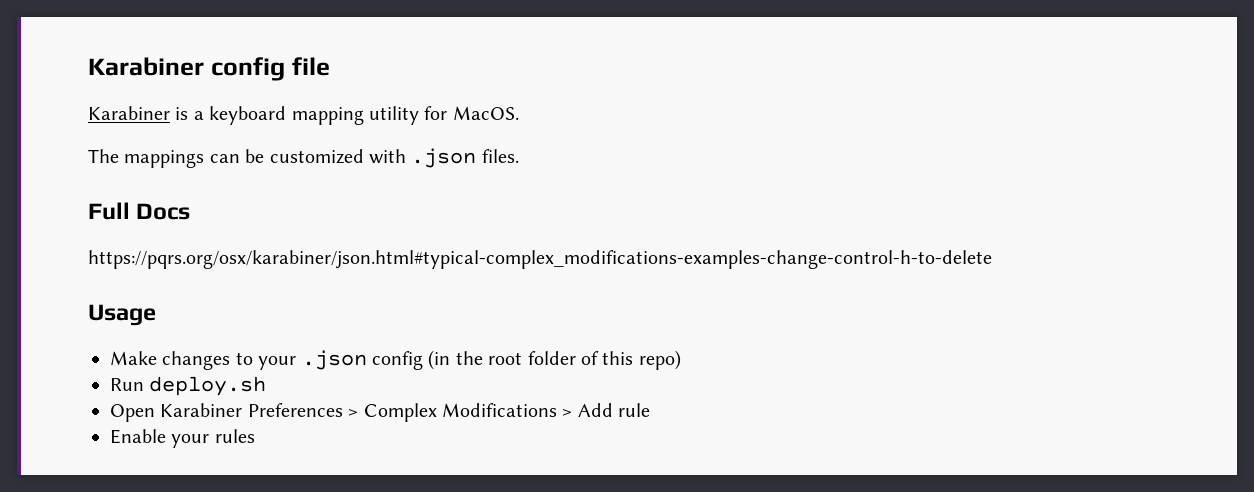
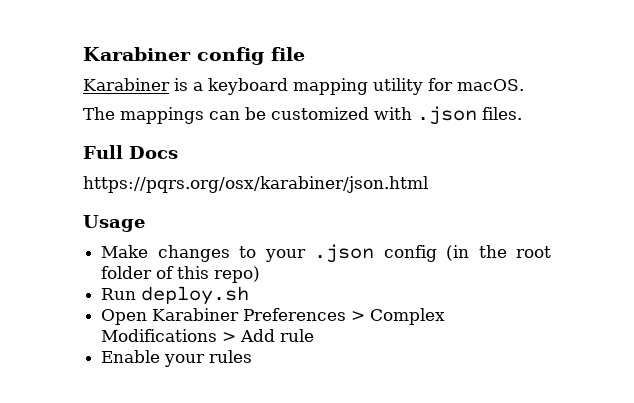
- Karabiner is a keyboard mapping utility for MacOS.
+ Karabiner is a keyboard mapping utility for macOS.
- https://pqrs.org/osx/karabiner/json.html#typical-complex_modifications-examples-change-control-h-to-delete
+ https://pqrs.org/osx/karabiner/json.html

